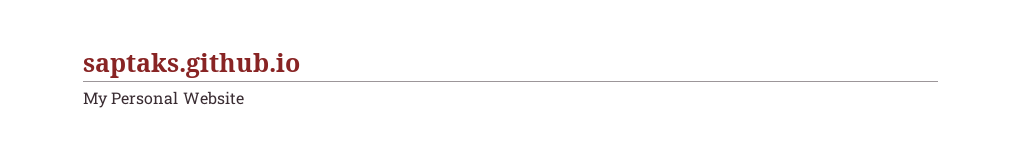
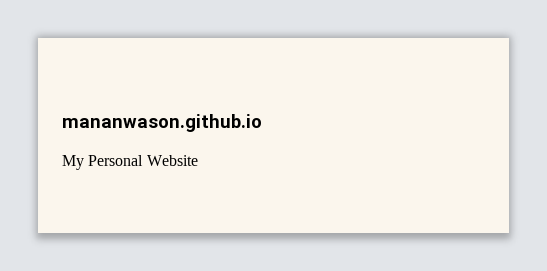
- saptaks.github.io
+ mananwason.github.io

